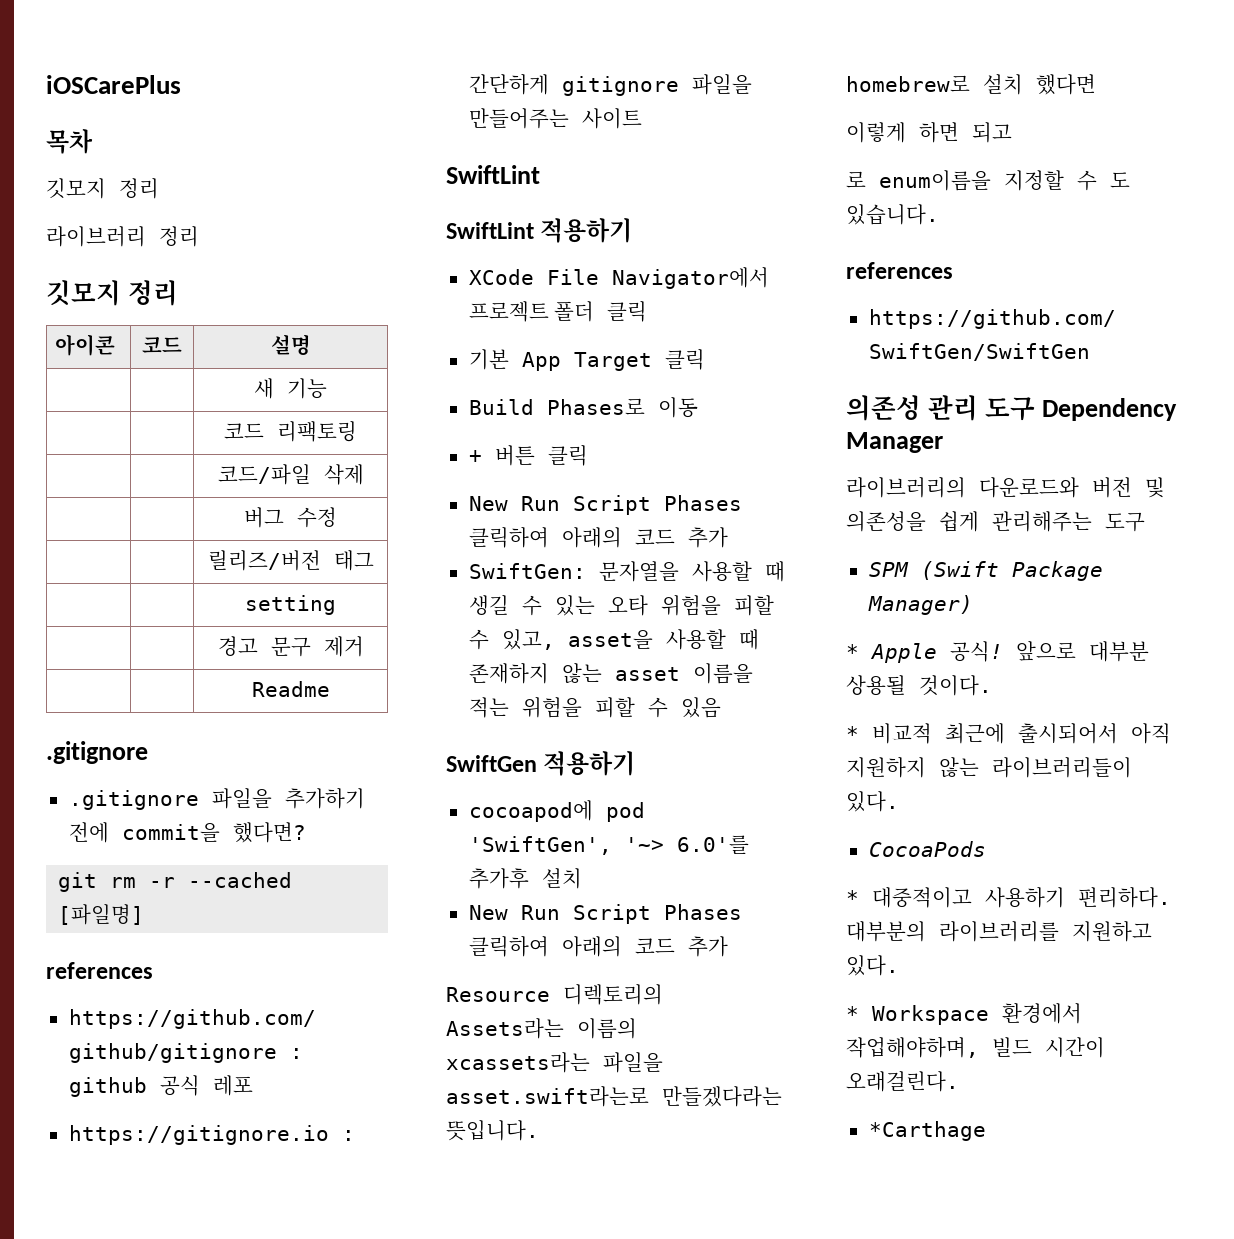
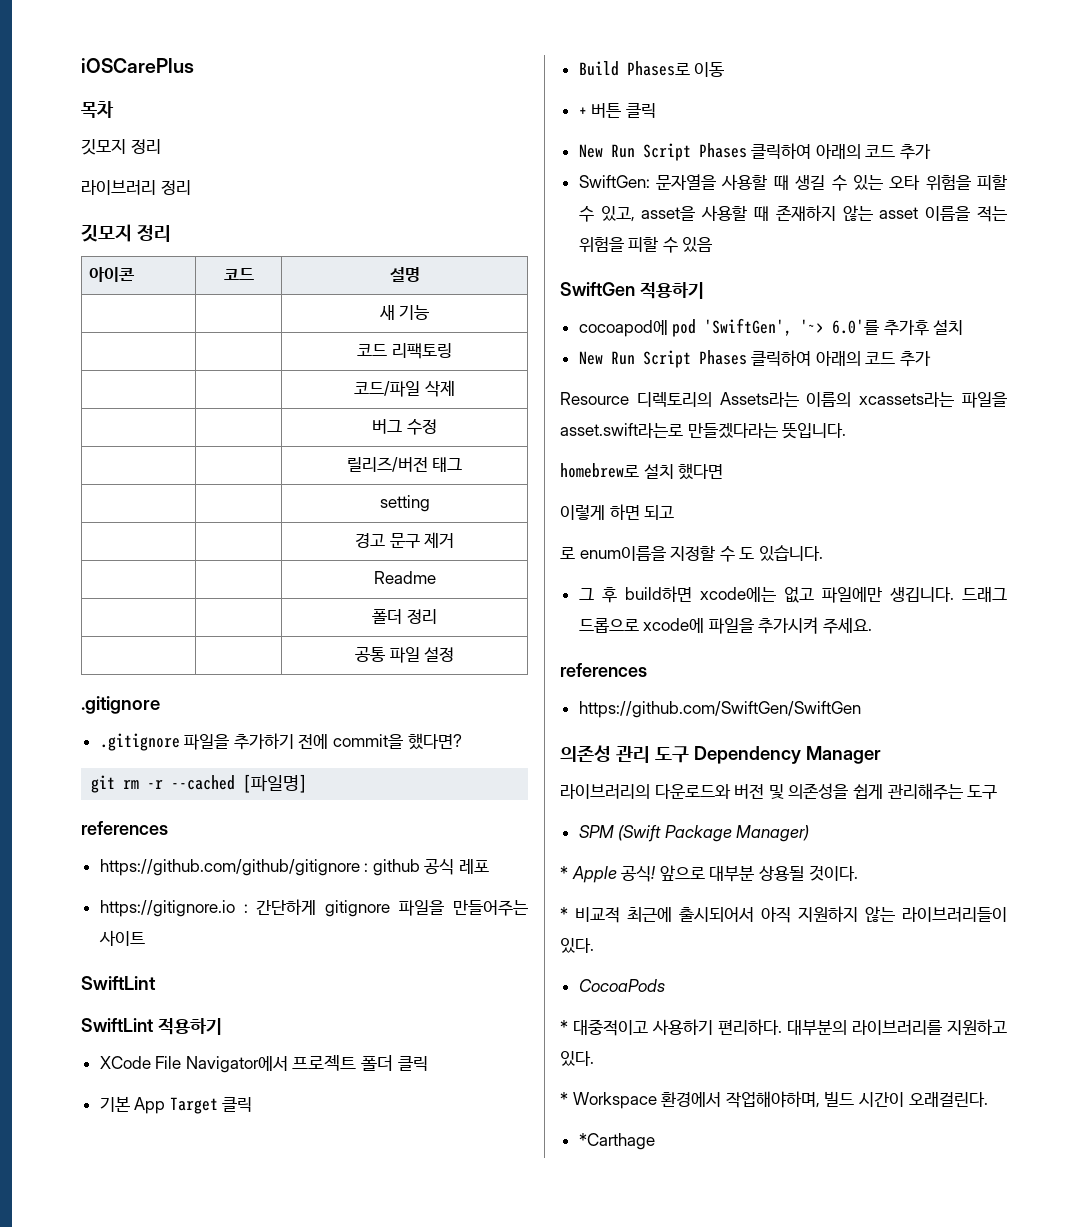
+ | | 폴더 정리
+ | | 공통 파일 설정
+ 그 후 build하면 xcode에는 없고 파일에만 생깁니다. 드래그 드롭으로 xcode에 파일을 추가시켜 주세요.

